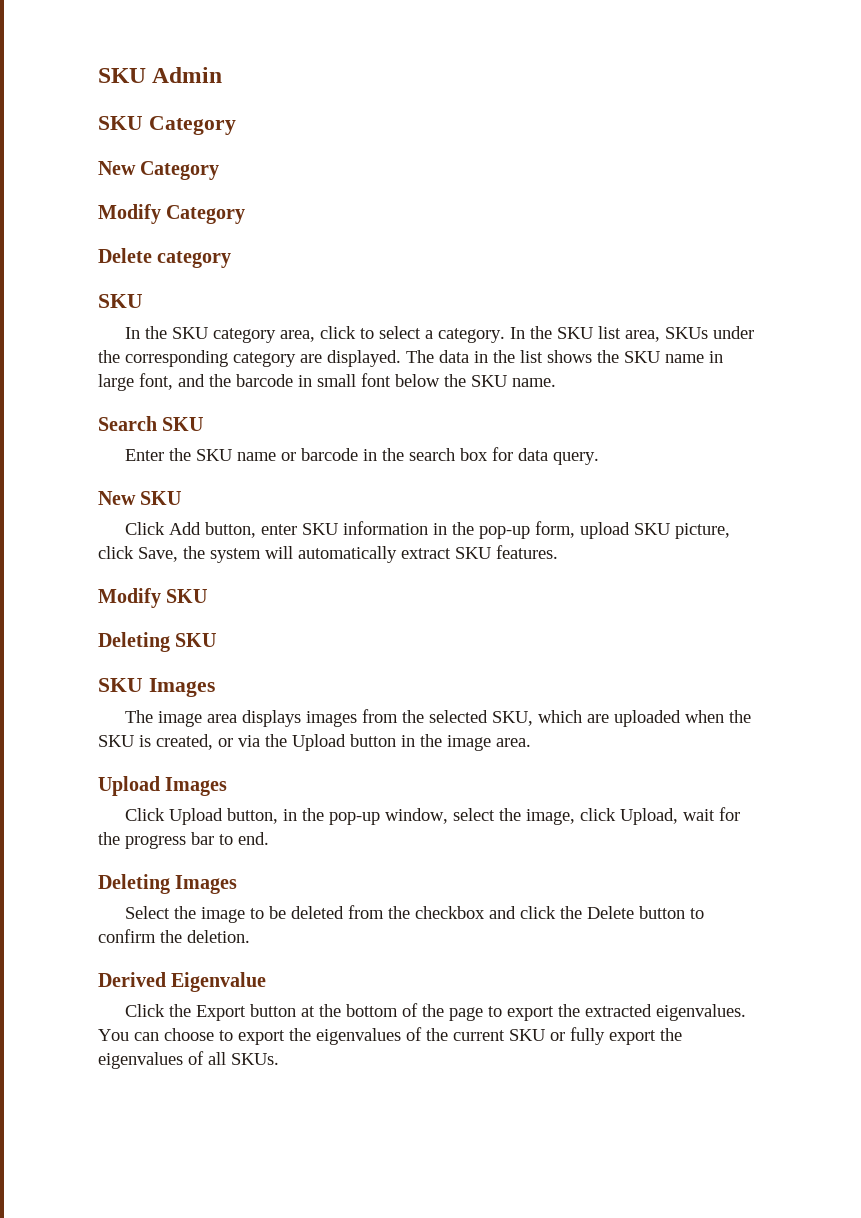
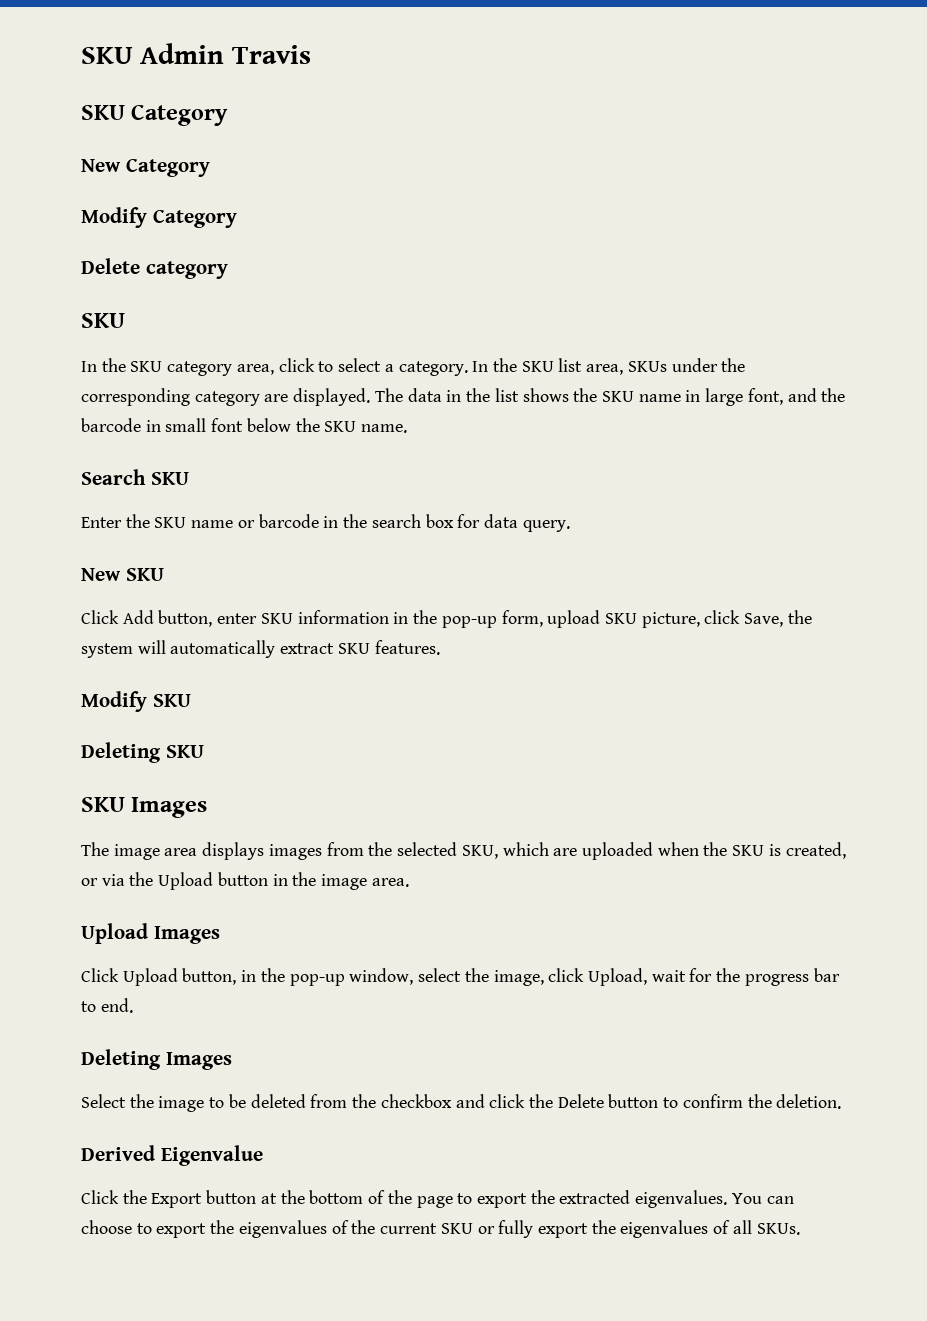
- SKU Admin
+ SKU Admin Travis

